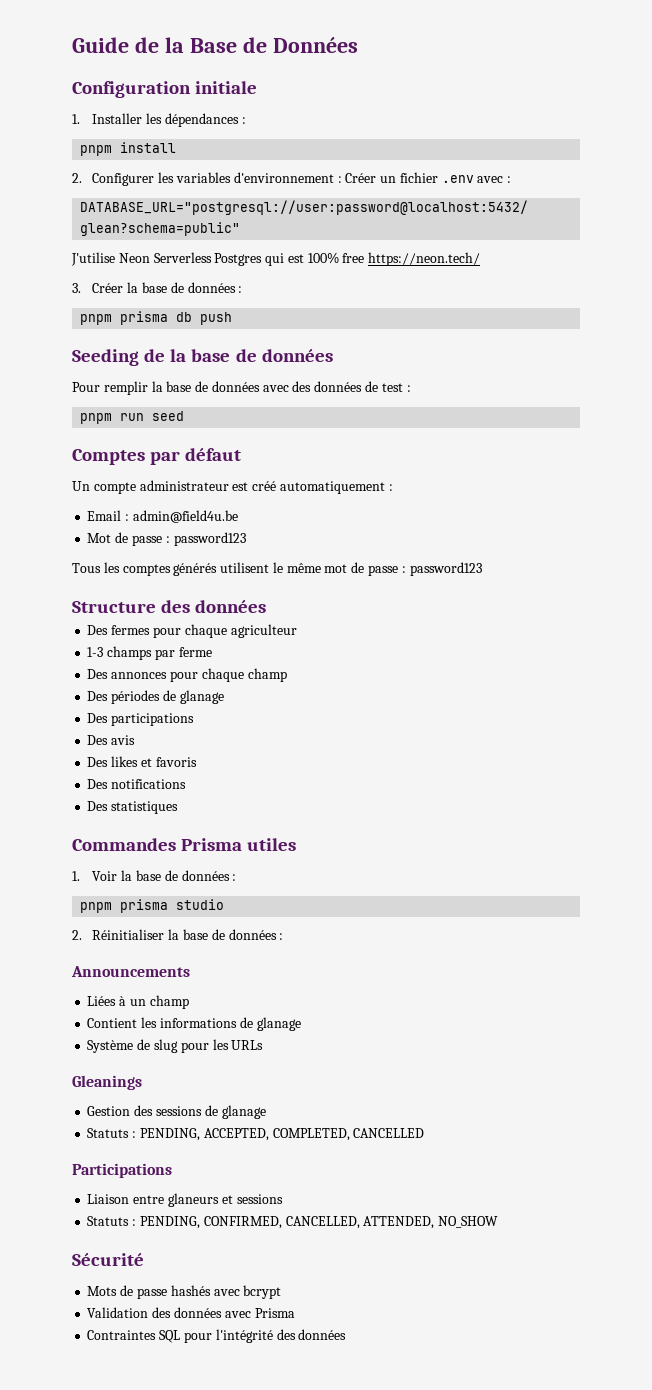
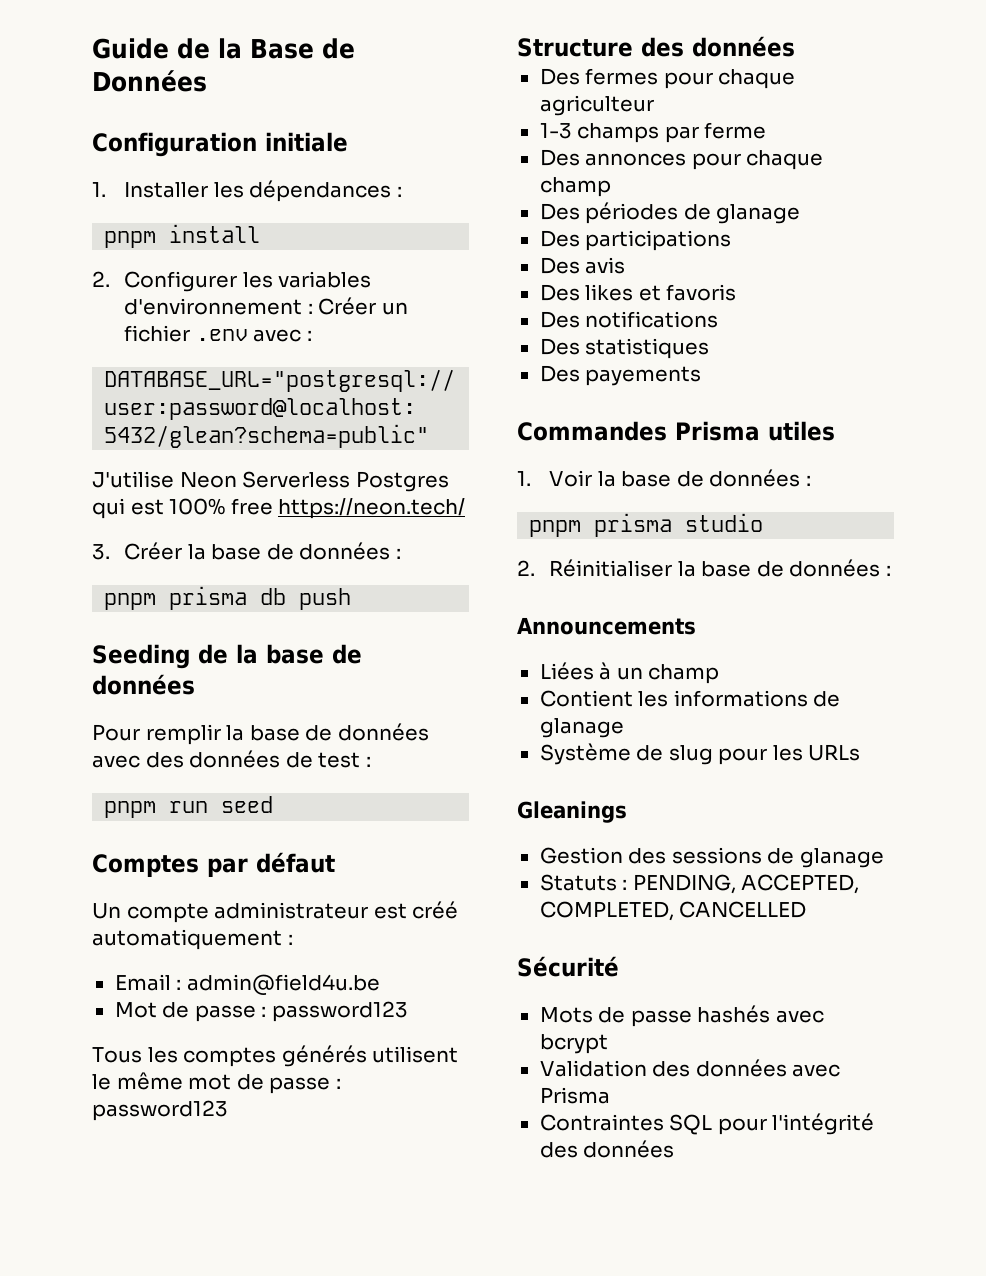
+ Des payements
- Participations
- Liaison entre glaneurs et sessions
- Statuts : PENDING, CONFIRMED, CANCELLED, ATTENDED, NO_SHOW

